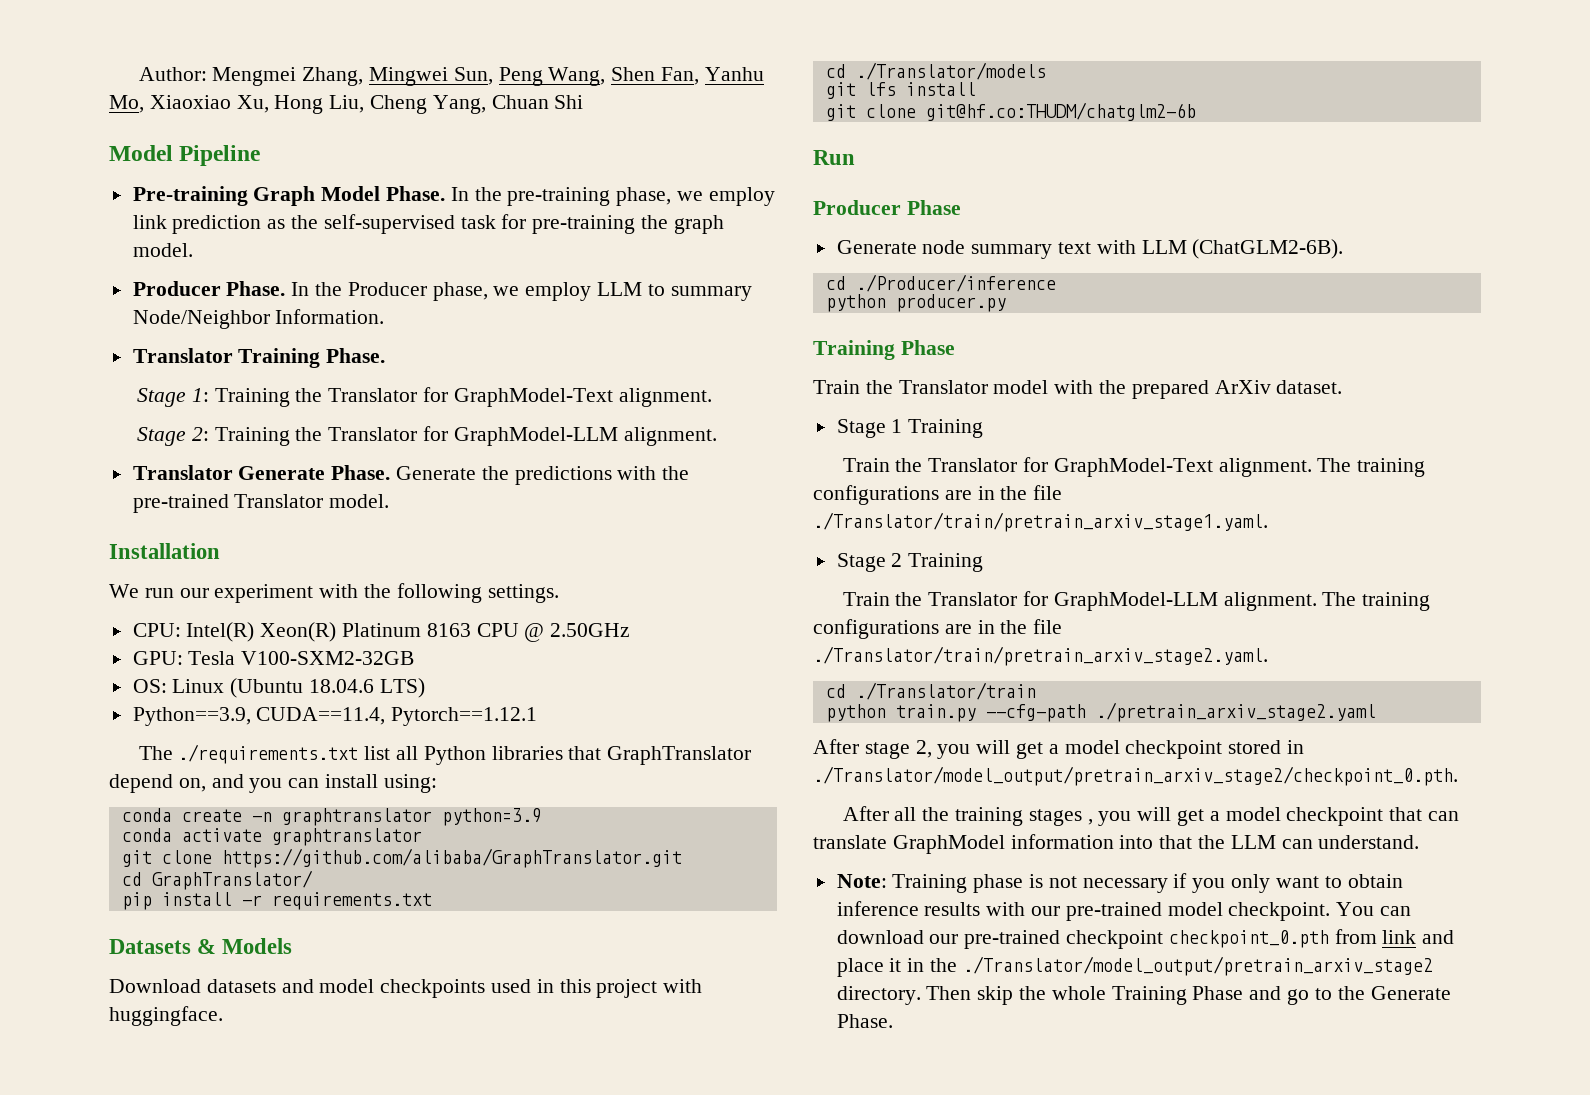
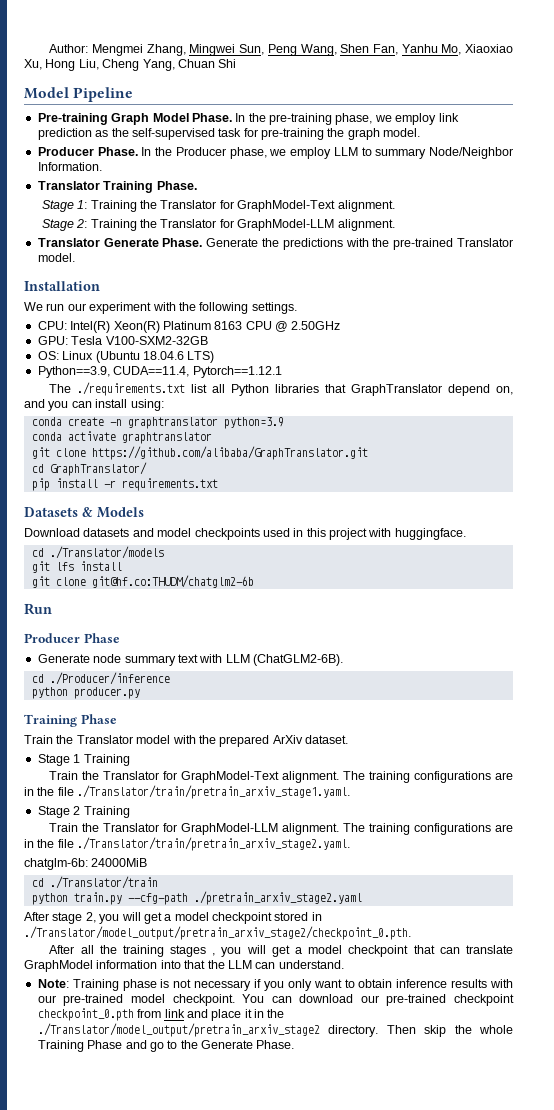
+ chatglm-6b: 24000MiB

